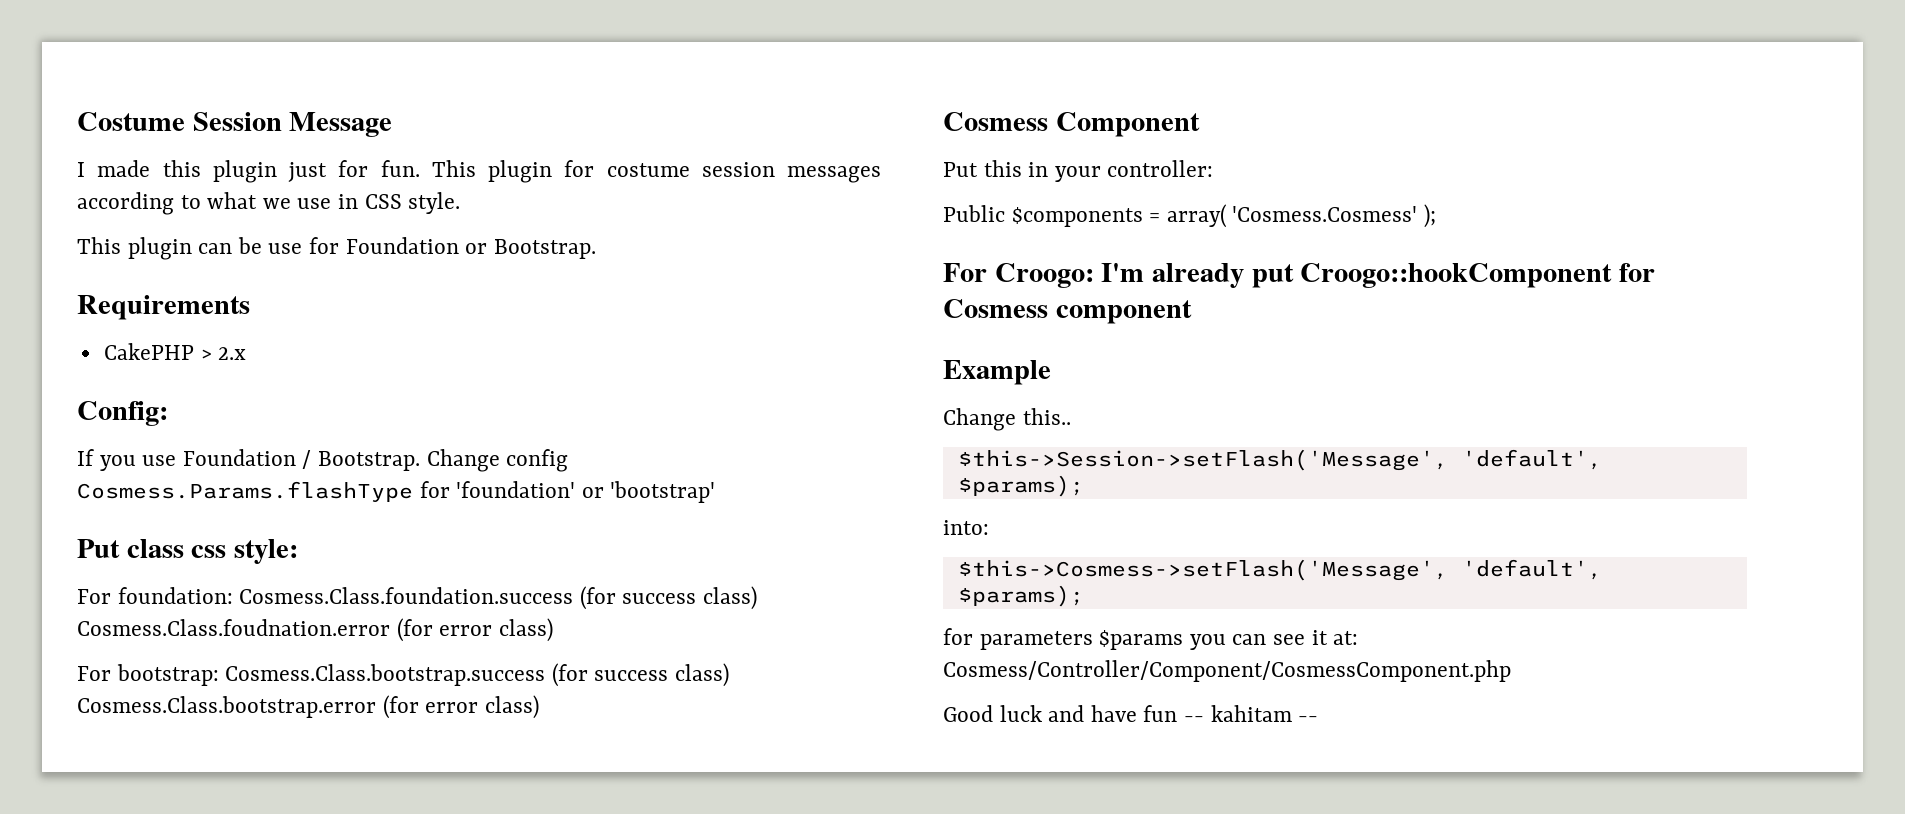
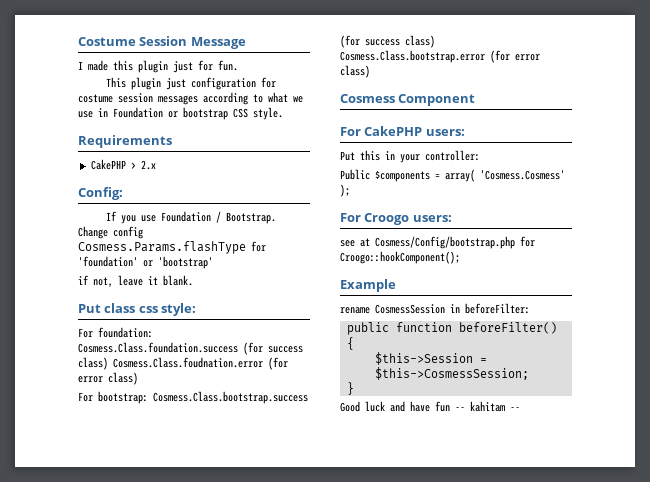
- I made this plugin just for fun. This plugin for costume session messages according to what we use in CSS style.
+ I made this plugin just for fun.
+ This plugin just configuration for costume session messages according to what we use in Foundation or bootstrap CSS style.
- This plugin can be use for Foundation or Bootstrap.
+ if not, leave it blank.
+ For CakePHP users:
- For Croogo: I'm already put Croogo::hookComponent for Cosmess component
+ For Croogo users:
+ see at Cosmess/Config/bootstrap.php for Croogo::hookComponent();
  Example
- Change this..
- $this->Session->setFlash('Message', 'default', $params);
- into:
- $this->Cosmess->setFlash('Message', 'default', $params);
- for parameters $params you can see it at: Cosmess/Controller/Component/CosmessComponent.php
+ rename CosmessSession in beforeFilter:
+ public function beforeFilter() {
+ $this->Session = $this->CosmessSession;
+ }

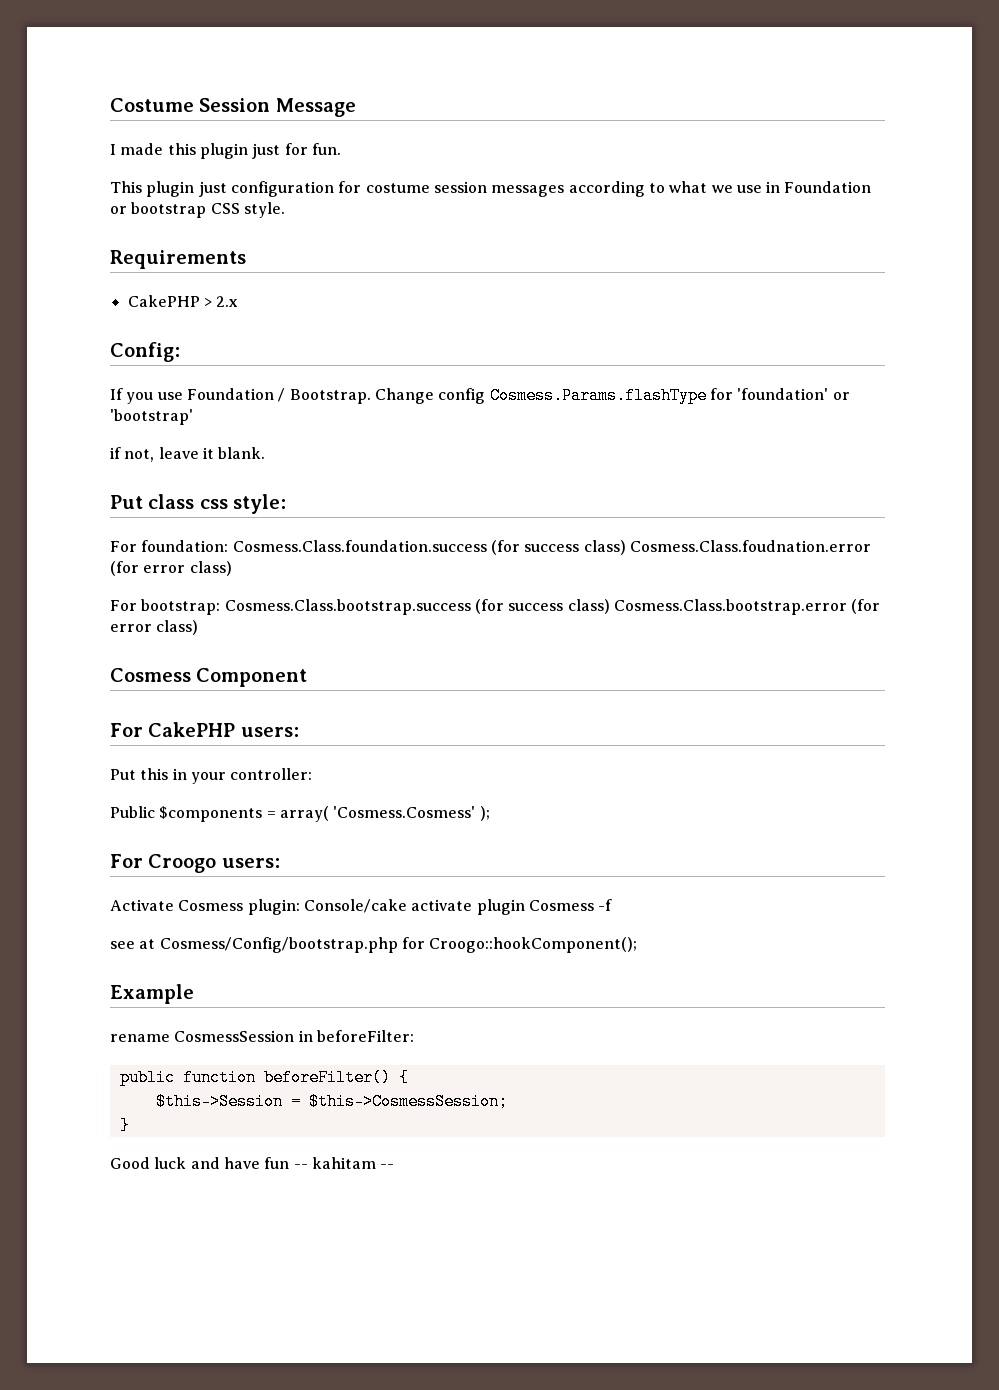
+ Activate Cosmess plugin: Console/cake activate plugin Cosmess -f

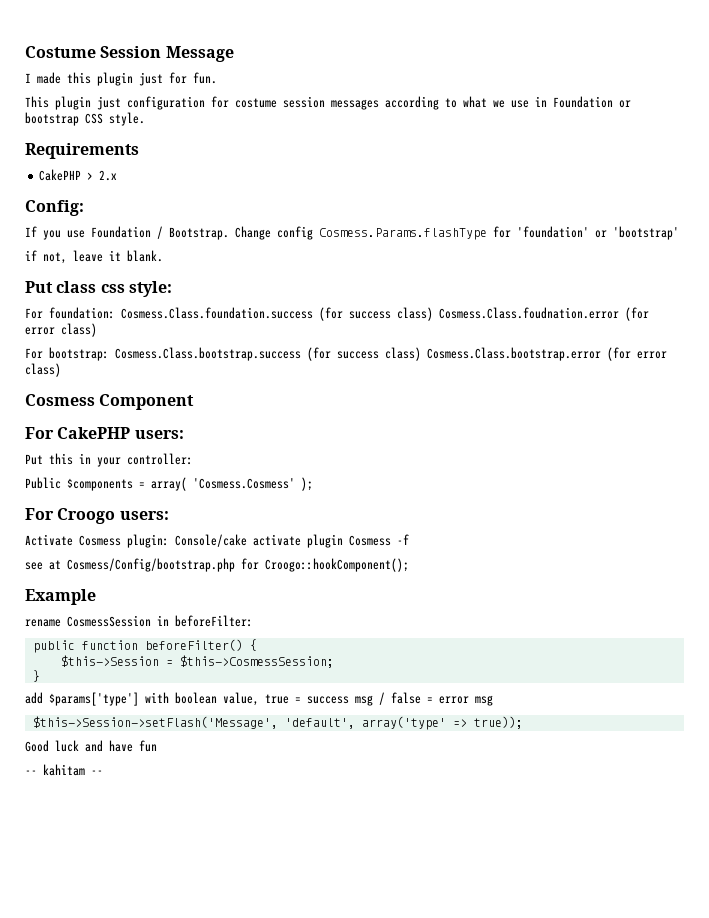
+ add $params['type'] with boolean value, true = success msg / false = error msg
+ $this->Session->setFlash('Message', 'default', array('type' => true));
- Good luck and have fun -- kahitam --
+ Good luck and have fun
+ -- kahitam --

